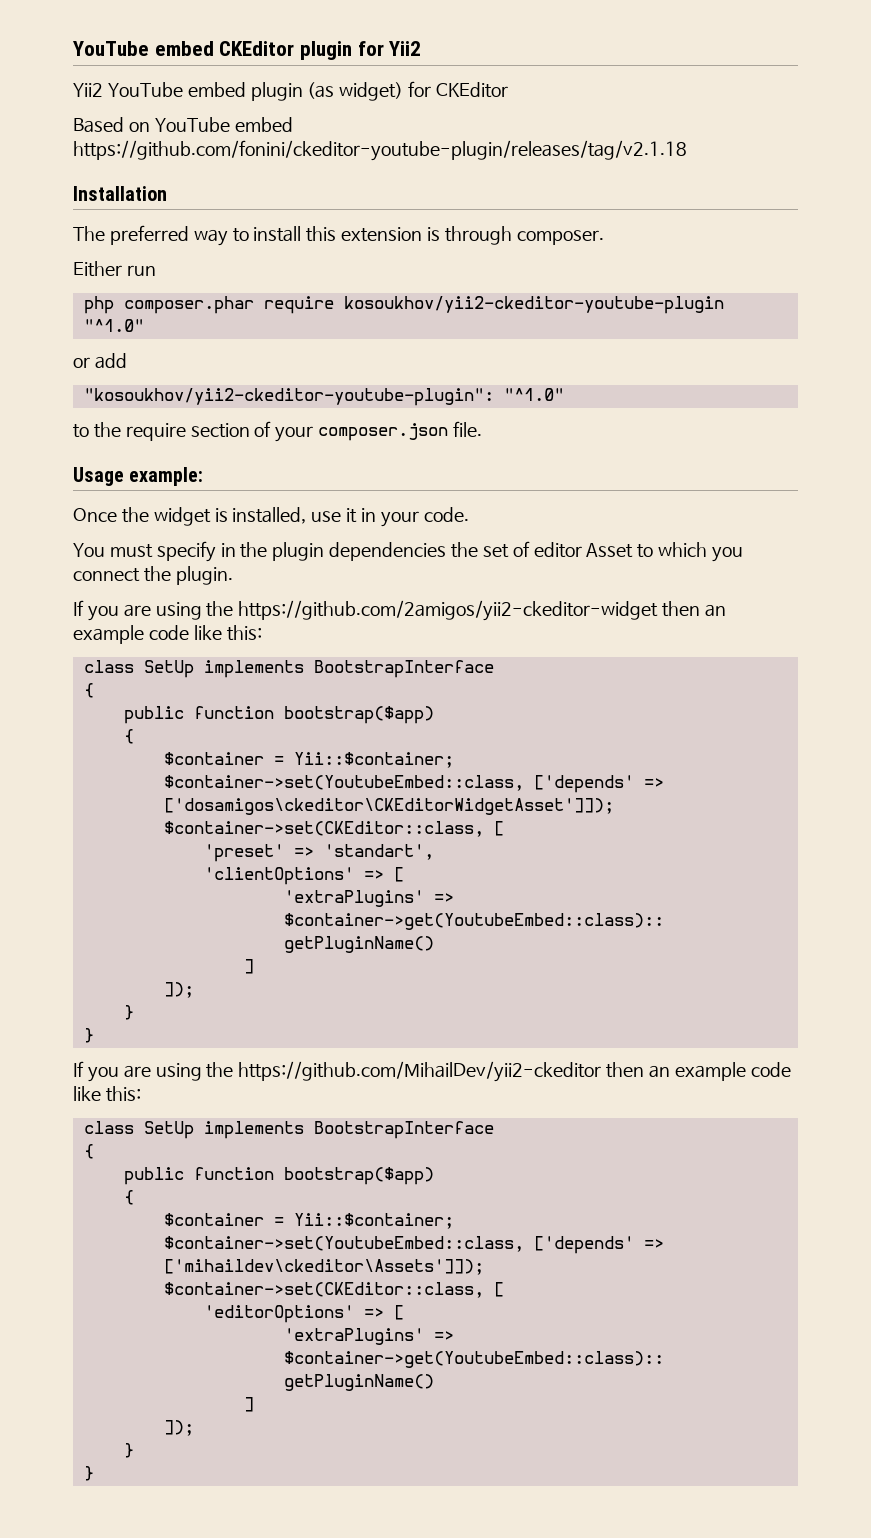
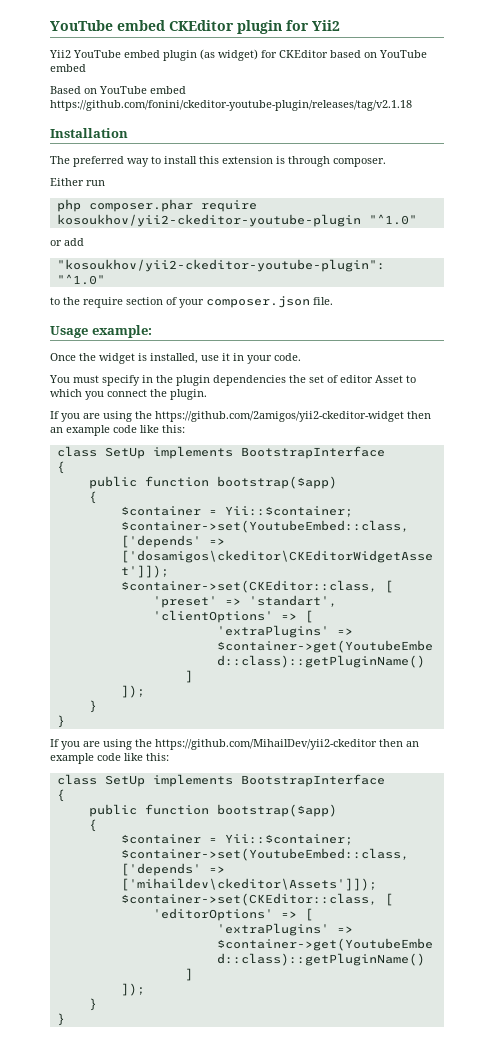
- Yii2 YouTube embed plugin (as widget) for CKEditor
+ Yii2 YouTube embed plugin (as widget) for CKEditor based on YouTube embed

